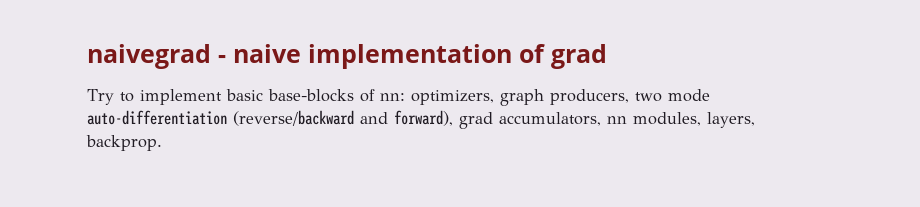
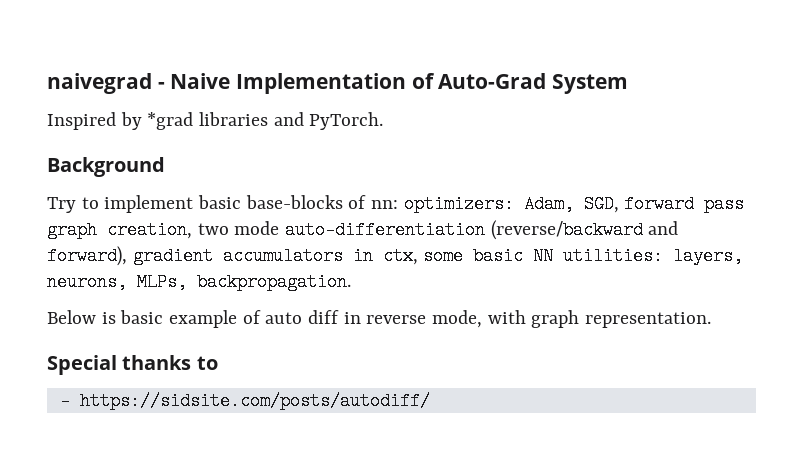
- naivegrad - naive implementation of grad
+ naivegrad - Naive Implementation of Auto-Grad System
+ Inspired by *grad libraries and PyTorch.
+ Background
- Try to implement basic base-blocks of nn: optimizers, graph producers, two mode auto-differentiation (reverse/backward and forward), grad accumulators, nn modules, layers, backprop.
+ Try to implement basic base-blocks of nn: optimizers: Adam, SGD, forward pass graph creation, two mode auto-differentiation (reverse/backward and forward), gradient accumulators in ctx, some basic NN utilities: layers, neurons, MLPs, backpropagation.
+ Below is basic example of auto diff in reverse mode, with graph representation.
+ Special thanks to
+ - https://sidsite.com/posts/autodiff/

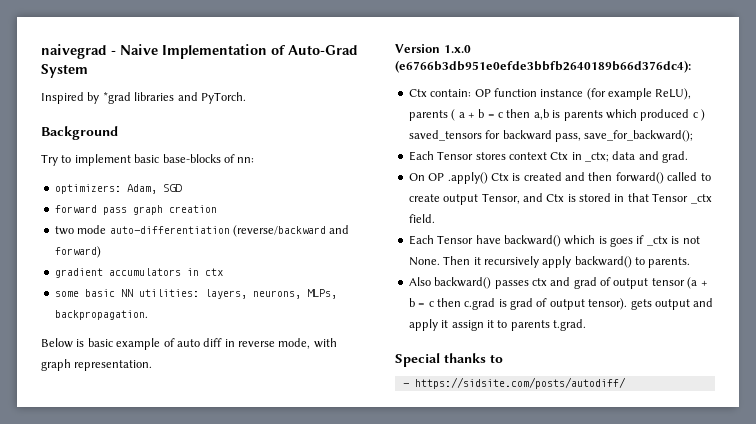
- Try to implement basic base-blocks of nn: optimizers: Adam, SGD, forward pass graph creation, two mode auto-differentiation (reverse/backward and forward), gradient accumulators in ctx, some basic NN utilities: layers, neurons, MLPs, backpropagation.
+ Try to implement basic base-blocks of nn:
+ optimizers: Adam, SGD
+ forward pass graph creation
+ two mode auto-differentiation (reverse/backward and forward)
+ gradient accumulators in ctx
+ some basic NN utilities: layers, neurons, MLPs, backpropagation.
+ Version 1.x.0 (e6766b3db951e0efde3bbfb2640189b66d376dc4):
+ Ctx contain: OP function instance (for example ReLU), parents ( a + b = c then a,b is parents which produced c ) saved_tensors for backward pass, save_for_backward();
+ Each Tensor stores context Ctx in _ctx; data and grad.
+ On OP .apply() Ctx is created and then forward() called to create output Tensor, and Ctx is stored in that Tensor _ctx field.
+ Each Tensor have backward() which is goes if _ctx is not None. Then it recursively apply backward() to parents.
+ Also backward() passes ctx and grad of output tensor (a + b = c then c.grad is grad of output tensor). gets output and apply it assign it to parents t.grad.

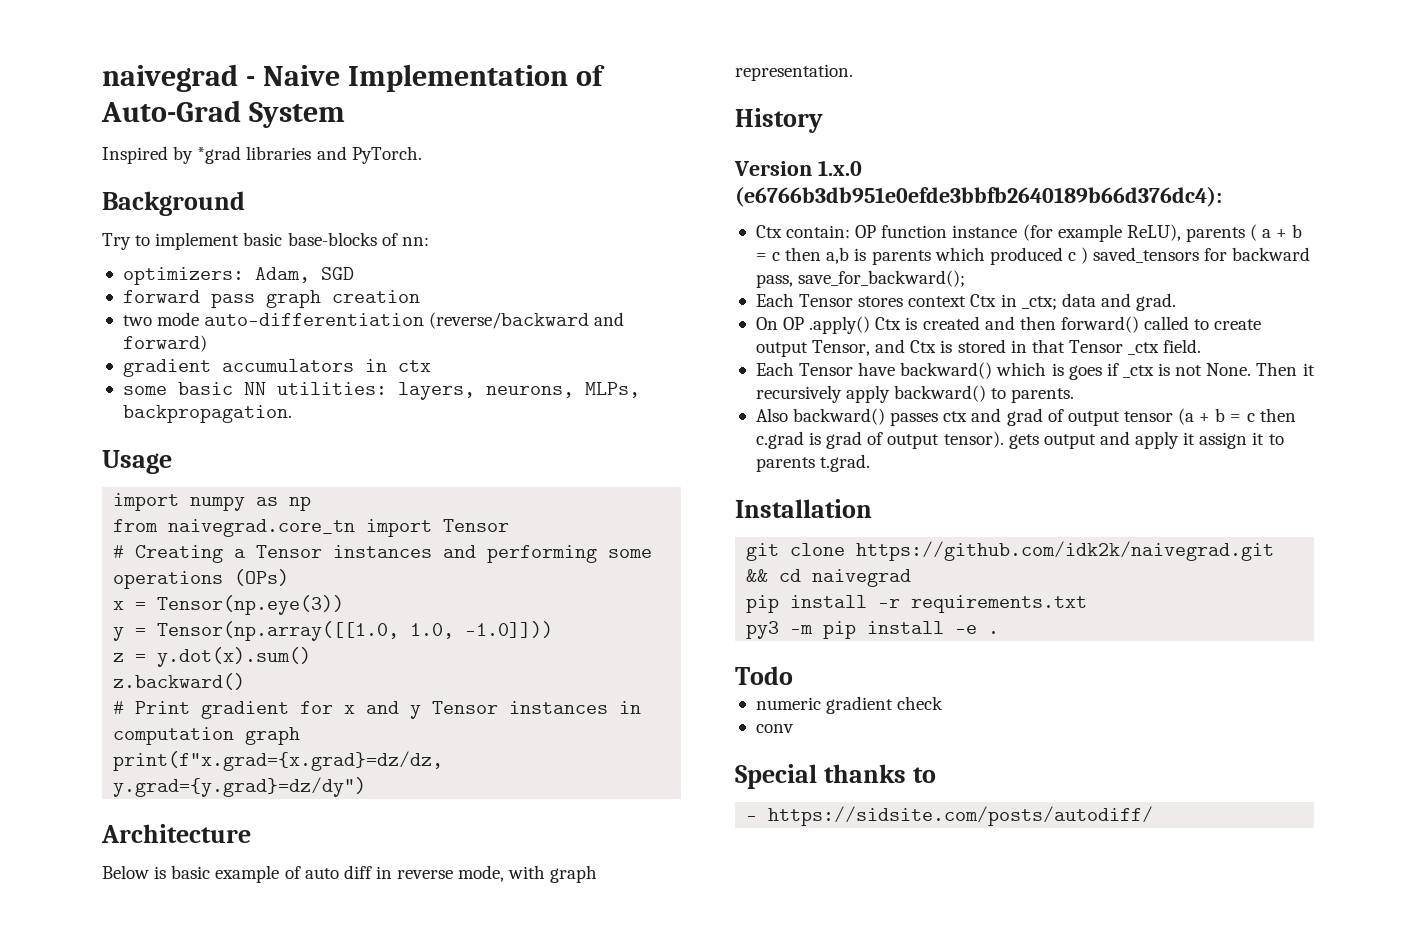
+ Usage
+ import numpy as np
+ from naivegrad.core_tn import Tensor
+ # Creating a Tensor instances and performing some operations (OPs)
+ x = Tensor(np.eye(3))
+ y = Tensor(np.array([[1.0, 1.0, -1.0]]))
+ z = y.dot(x).sum()
+ z.backward()
+ # Print gradient for x and y Tensor instances in computation graph
+ print(f"x.grad={x.grad}=dz/dz, y.grad={y.grad}=dz/dy")
+ Architecture
+ History
+ Installation
+ git clone https://github.com/idk2k/naivegrad.git && cd naivegrad
+ pip install -r requirements.txt
+ py3 -m pip install -e .
+ Todo
+ numeric gradient check
+ conv

